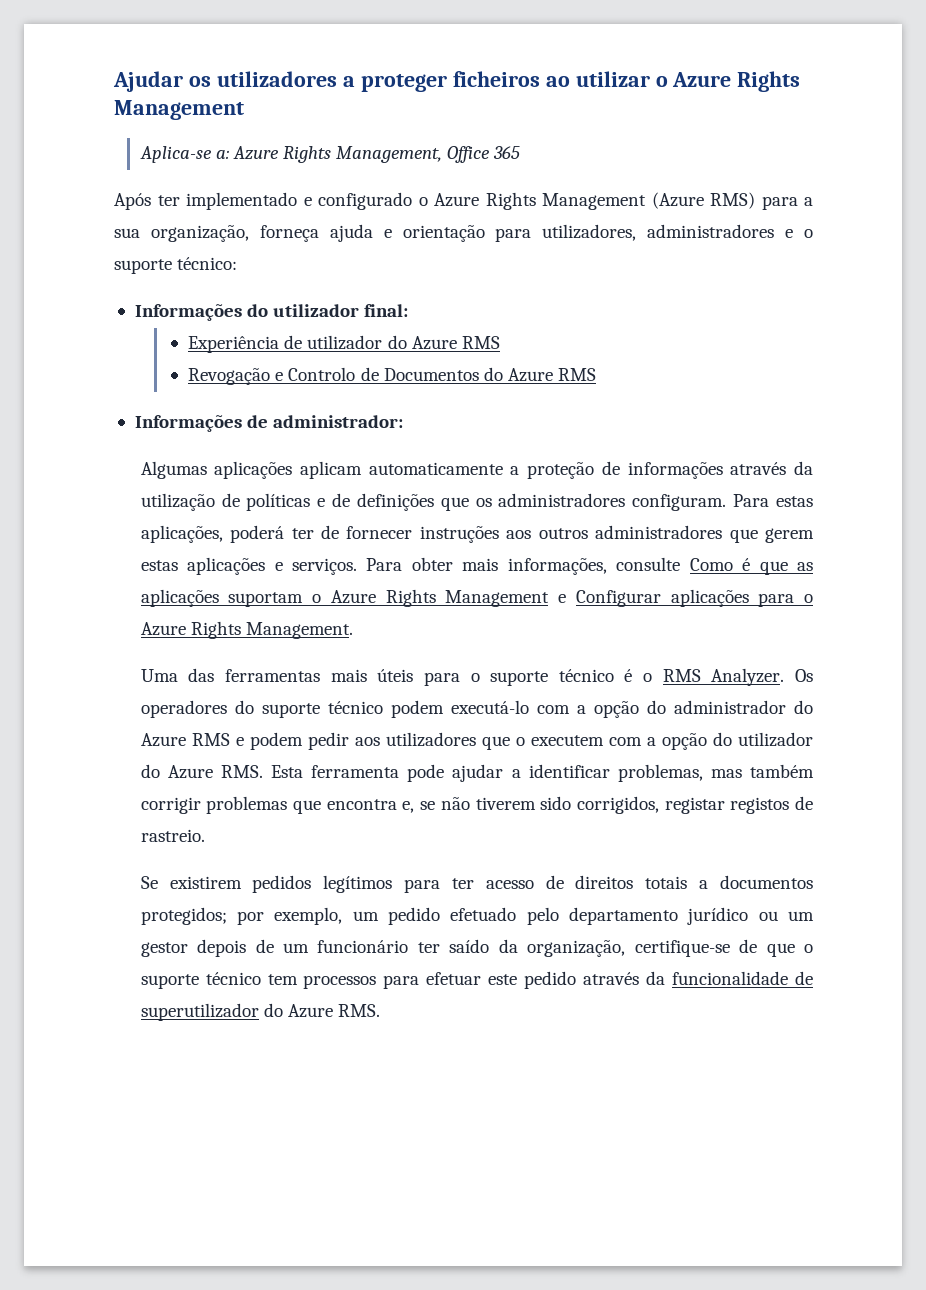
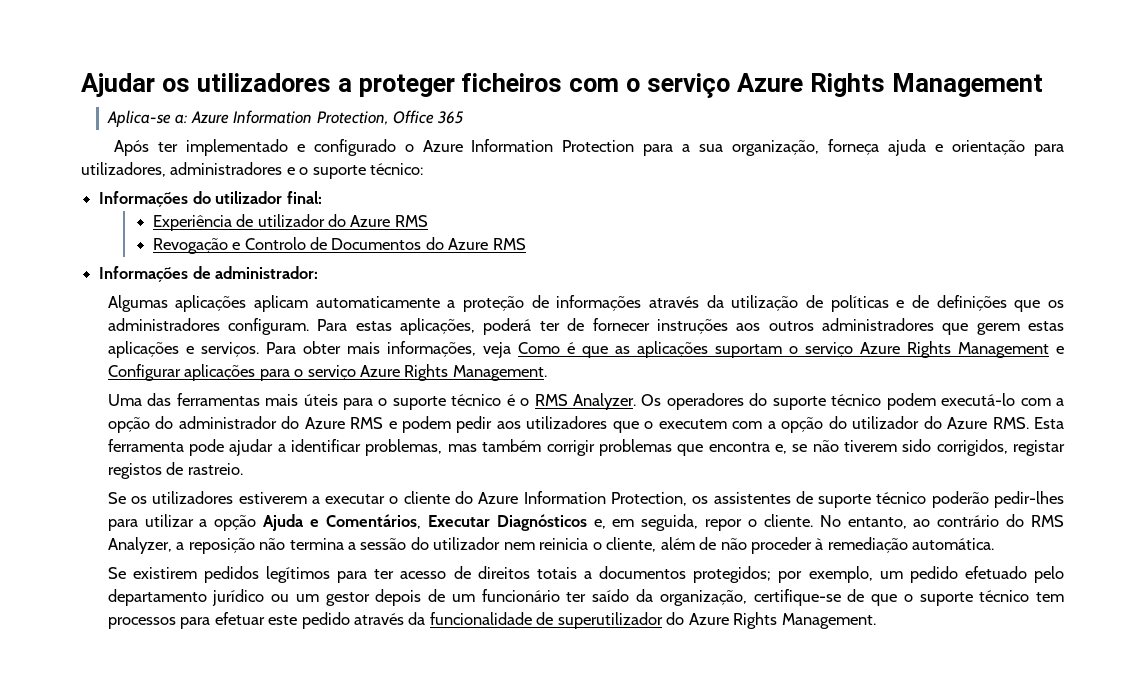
- Ajudar os utilizadores a proteger ficheiros ao utilizar o Azure Rights Management
+ Ajudar os utilizadores a proteger ficheiros com o serviço Azure Rights Management
- Aplica-se a: Azure Rights Management, Office 365
+ Aplica-se a: Azure Information Protection, Office 365
- Após ter implementado e configurado o Azure Rights Management (Azure RMS) para a sua organização, forneça ajuda e orientação para utilizadores, administradores e o suporte técnico:
+ Após ter implementado e configurado o Azure Information Protection para a sua organização, forneça ajuda e orientação para utilizadores, administradores e o suporte técnico:
- Para obter mais informações, consulte Como é que as aplicações suportam o Azure Rights Management e Configurar aplicações para o Azure Rights Management.
+ Para obter mais informações, veja Como é que as aplicações suportam o serviço Azure Rights Management e Configurar aplicações para o serviço Azure Rights Management.
+ Se os utilizadores estiverem a executar o cliente do Azure Information Protection, os assistentes de suporte técnico poderão pedir-lhes para utilizar a opção Ajuda e Comentários, Executar Diagnósticos e, em seguida, repor o cliente. No entanto, ao contrário do RMS Analyzer, a reposição não termina a sessão do utilizador nem reinicia o cliente, além de não proceder à remediação automática.
- Se existirem pedidos legítimos para ter acesso de direitos totais a documentos protegidos; por exemplo, um pedido efetuado pelo departamento jurídico ou um gestor depois de um funcionário ter saído da organização, certifique-se de que o suporte técnico tem processos para efetuar este pedido através da funcionalidade de superutilizador do Azure RMS.
+ Se existirem pedidos legítimos para ter acesso de direitos totais a documentos protegidos; por exemplo, um pedido efetuado pelo departamento jurídico ou um gestor depois de um funcionário ter saído da organização, certifique-se de que o suporte técnico tem processos para efetuar este pedido através da funcionalidade de superutilizador do Azure Rights Management.

